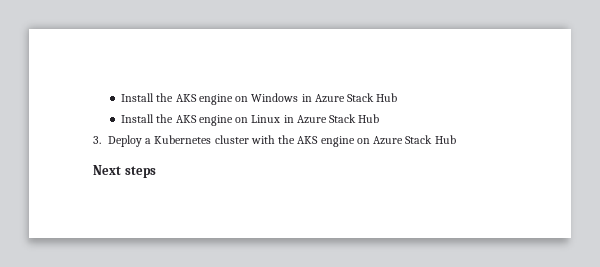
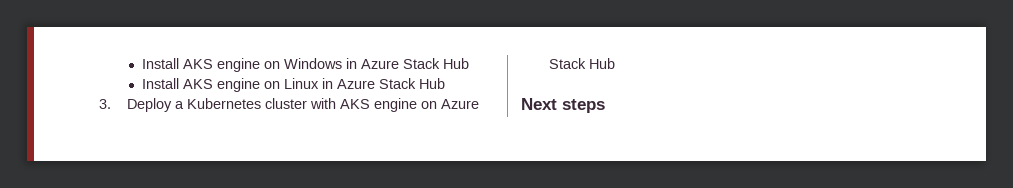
- Install the AKS engine on Windows in Azure Stack Hub
+ Install AKS engine on Windows in Azure Stack Hub
- Install the AKS engine on Linux in Azure Stack Hub
+ Install AKS engine on Linux in Azure Stack Hub
- 3. Deploy a Kubernetes cluster with the AKS engine on Azure Stack Hub
+ 3. Deploy a Kubernetes cluster with AKS engine on Azure Stack Hub

